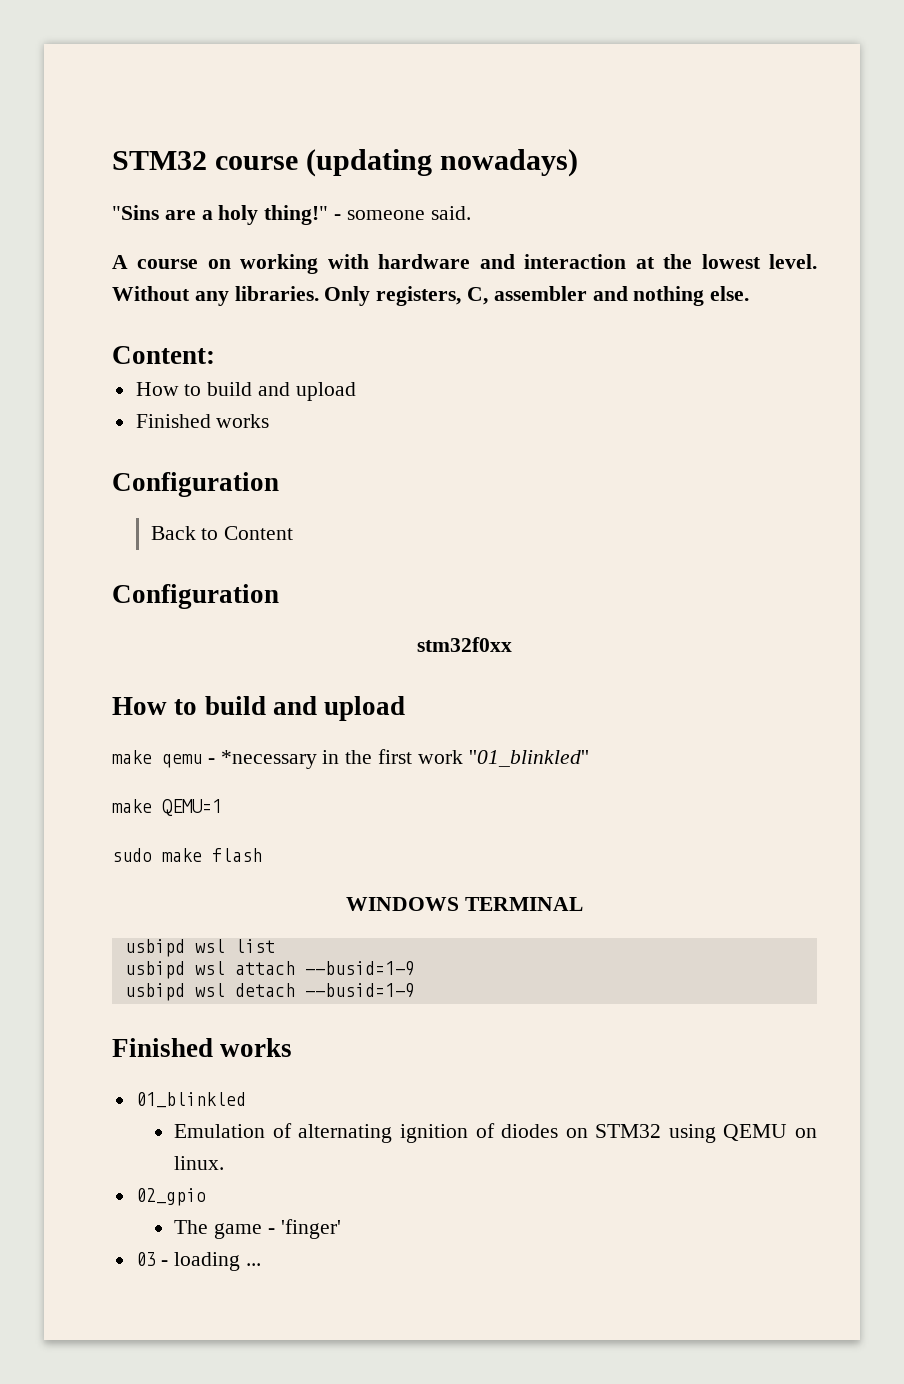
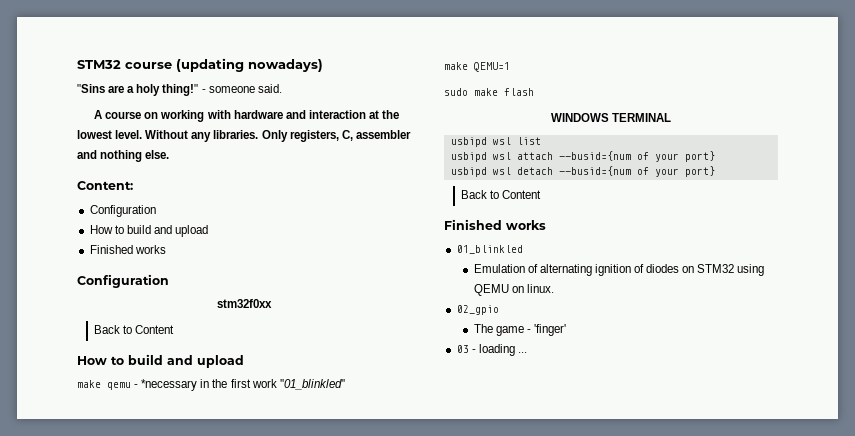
  Content:
+ Configuration
+ stm32f0xx
  Back to Content
- Configuration
- stm32f0xx
- usbipd wsl attach --busid=1-9
+ usbipd wsl attach --busid={num of your port}
- usbipd wsl detach --busid=1-9
+ usbipd wsl detach --busid={num of your port}
+ Back to Content

